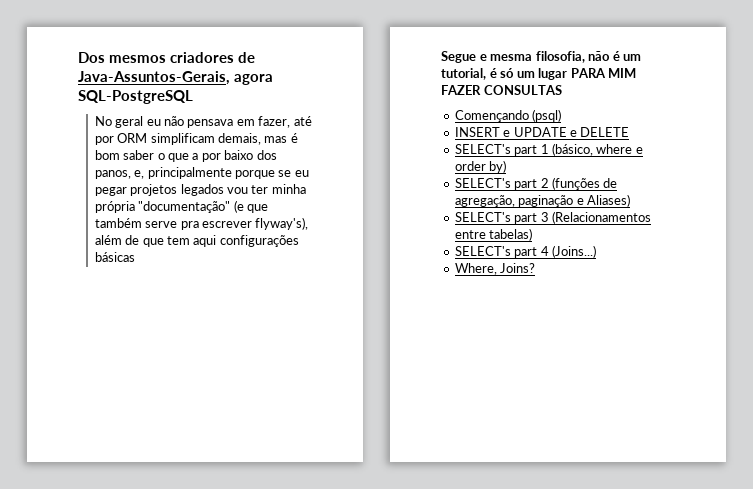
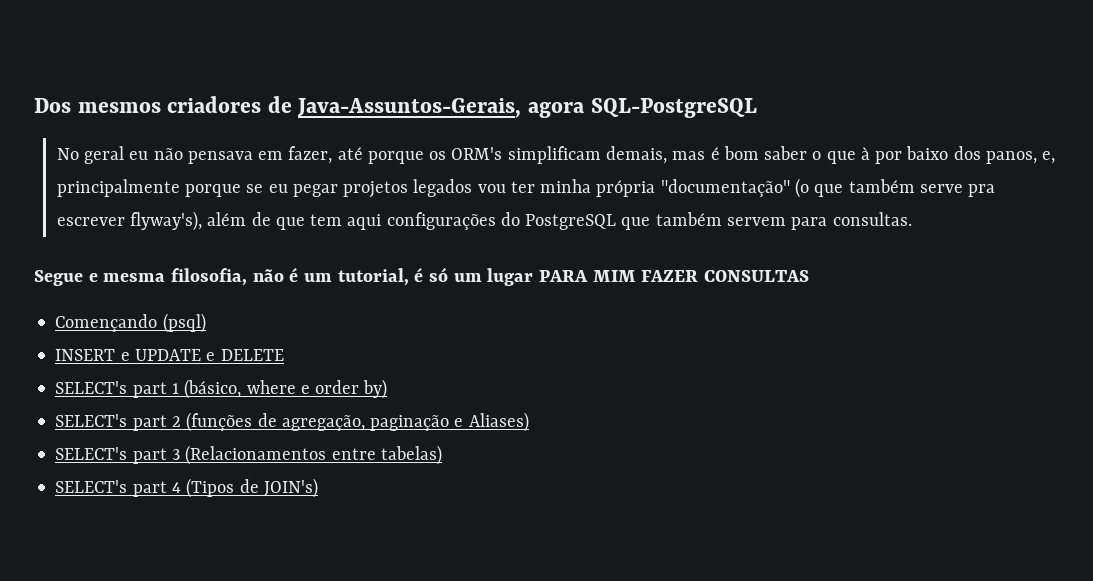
- No geral eu não pensava em fazer, até por ORM simplificam demais, mas é bom saber o que a por baixo dos panos, e, principalmente porque se eu pegar projetos legados vou ter minha própria "documentação" (e que também serve pra escrever flyway's), além de que tem aqui configurações básicas
+ No geral eu não pensava em fazer, até porque os ORM's simplificam demais, mas é bom saber o que à por baixo dos panos, e, principalmente porque se eu pegar projetos legados vou ter minha própria "documentação" (o que também serve pra escrever flyway's), além de que tem aqui configurações do PostgreSQL que também servem para consultas.
- SELECT's part 4 (Joins...)
- Where, Joins?
+ SELECT's part 4 (Tipos de JOIN's)

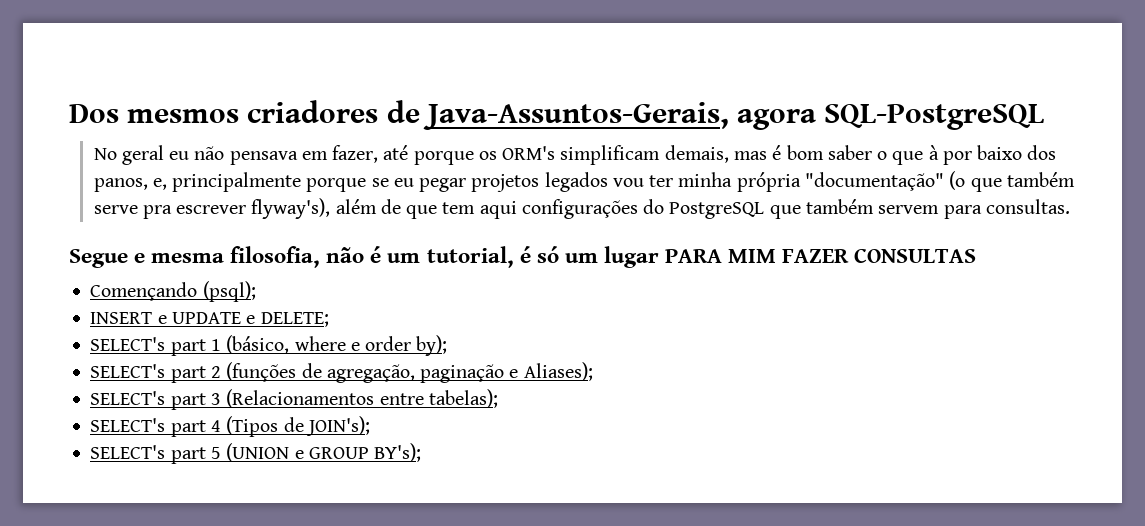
- Començando (psql)
+ Començando (psql);
- INSERT e UPDATE e DELETE
+ INSERT e UPDATE e DELETE;
- SELECT's part 1 (básico, where e order by)
+ SELECT's part 1 (básico, where e order by);
- SELECT's part 2 (funções de agregação, paginação e Aliases)
+ SELECT's part 2 (funções de agregação, paginação e Aliases);
- SELECT's part 3 (Relacionamentos entre tabelas)
+ SELECT's part 3 (Relacionamentos entre tabelas);
- SELECT's part 4 (Tipos de JOIN's)
+ SELECT's part 4 (Tipos de JOIN's);
+ SELECT's part 5 (UNION e GROUP BY's);

